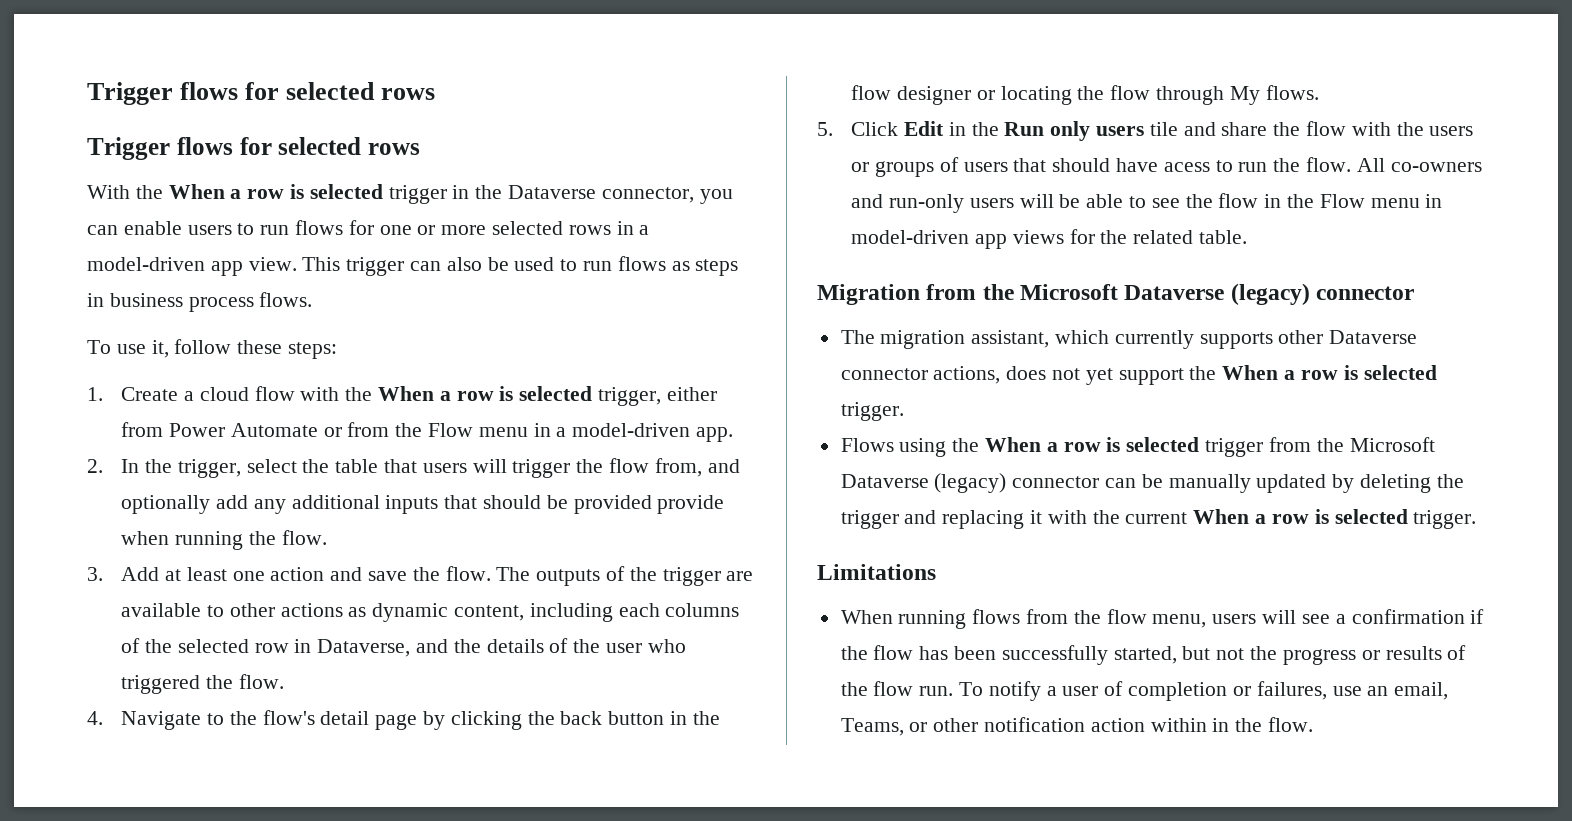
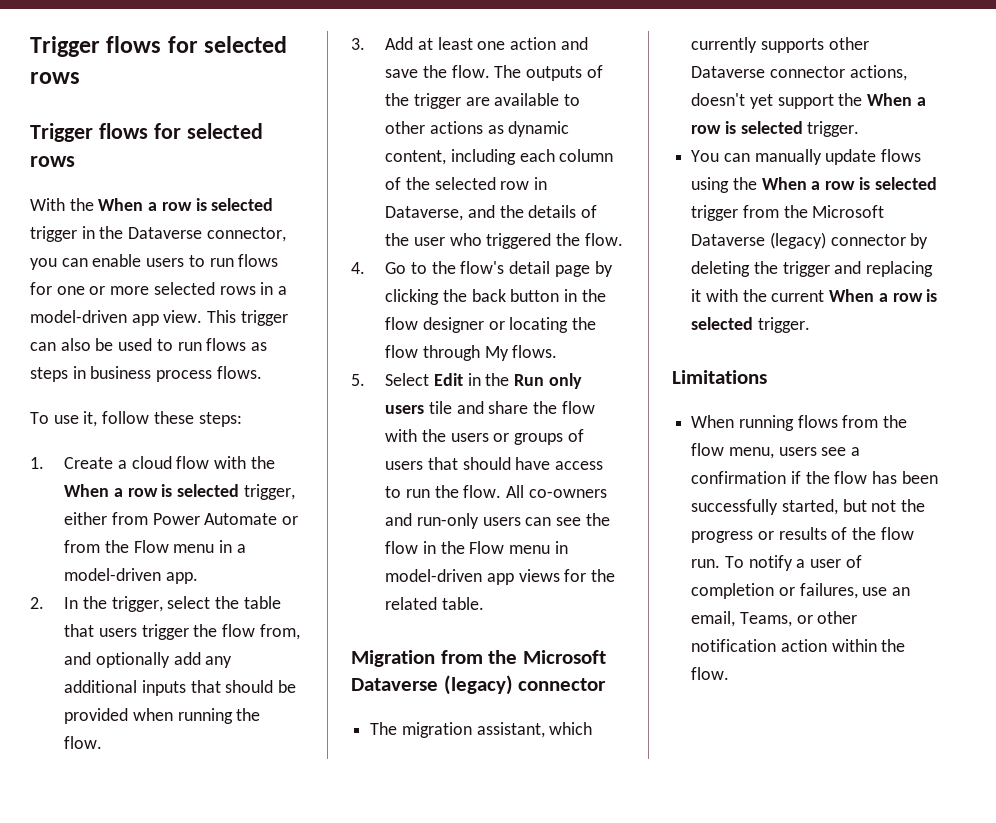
- 2. In the trigger, select the table that users will trigger the flow from, and optionally add any additional inputs that should be provided provide when running the flow.
+ 2. In the trigger, select the table that users trigger the flow from, and optionally add any additional inputs that should be provided when running the flow.
- The outputs of the trigger are available to other actions as dynamic content, including each columns of the selected row in Dataverse, and the details of the user who triggered the flow.
+ The outputs of the trigger are available to other actions as dynamic content, including each column of the selected row in Dataverse, and the details of the user who triggered the flow.
- 4. Navigate to the flow's detail page by clicking the back button in the flow designer or locating the flow through My flows.
+ 4. Go to the flow's detail page by clicking the back button in the flow designer or locating the flow through My flows.
- 5. Click Edit in the Run only users tile and share the flow with the users or groups of users that should have acess to run the flow.
+ 5. Select Edit in the Run only users tile and share the flow with the users or groups of users that should have access to run the flow.
- All co-owners and run-only users will be able to see the flow in the Flow menu in model-driven app views for the related table.
+ All co-owners and run-only users can see the flow in the Flow menu in model-driven app views for the related table.
- The migration assistant, which currently supports other Dataverse connector actions, does not yet support the When a row is selected trigger.
+ The migration assistant, which currently supports other Dataverse connector actions, doesn't yet support the When a row is selected trigger.
- Flows using the When a row is selected trigger from the Microsoft Dataverse (legacy) connector can be manually updated by deleting the trigger and replacing it with the current When a row is selected trigger.
+ You can manually update flows using the When a row is selected trigger from the Microsoft Dataverse (legacy) connector by deleting the trigger and replacing it with the current When a row is selected trigger.
- When running flows from the flow menu, users will see a confirmation if the flow has been successfully started, but not the progress or results of the flow run.
+ When running flows from the flow menu, users see a confirmation if the flow has been successfully started, but not the progress or results of the flow run.
- To notify a user of completion or failures, use an email, Teams, or other notification action within in the flow.
+ To notify a user of completion or failures, use an email, Teams, or other notification action within the flow.

